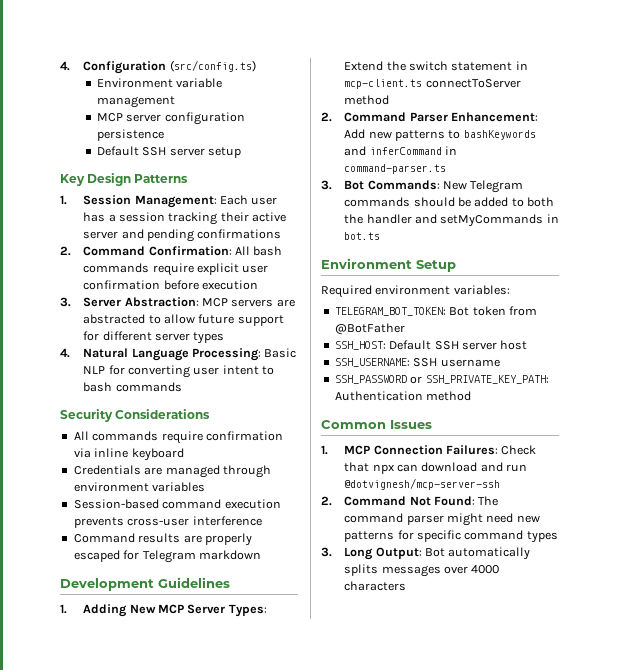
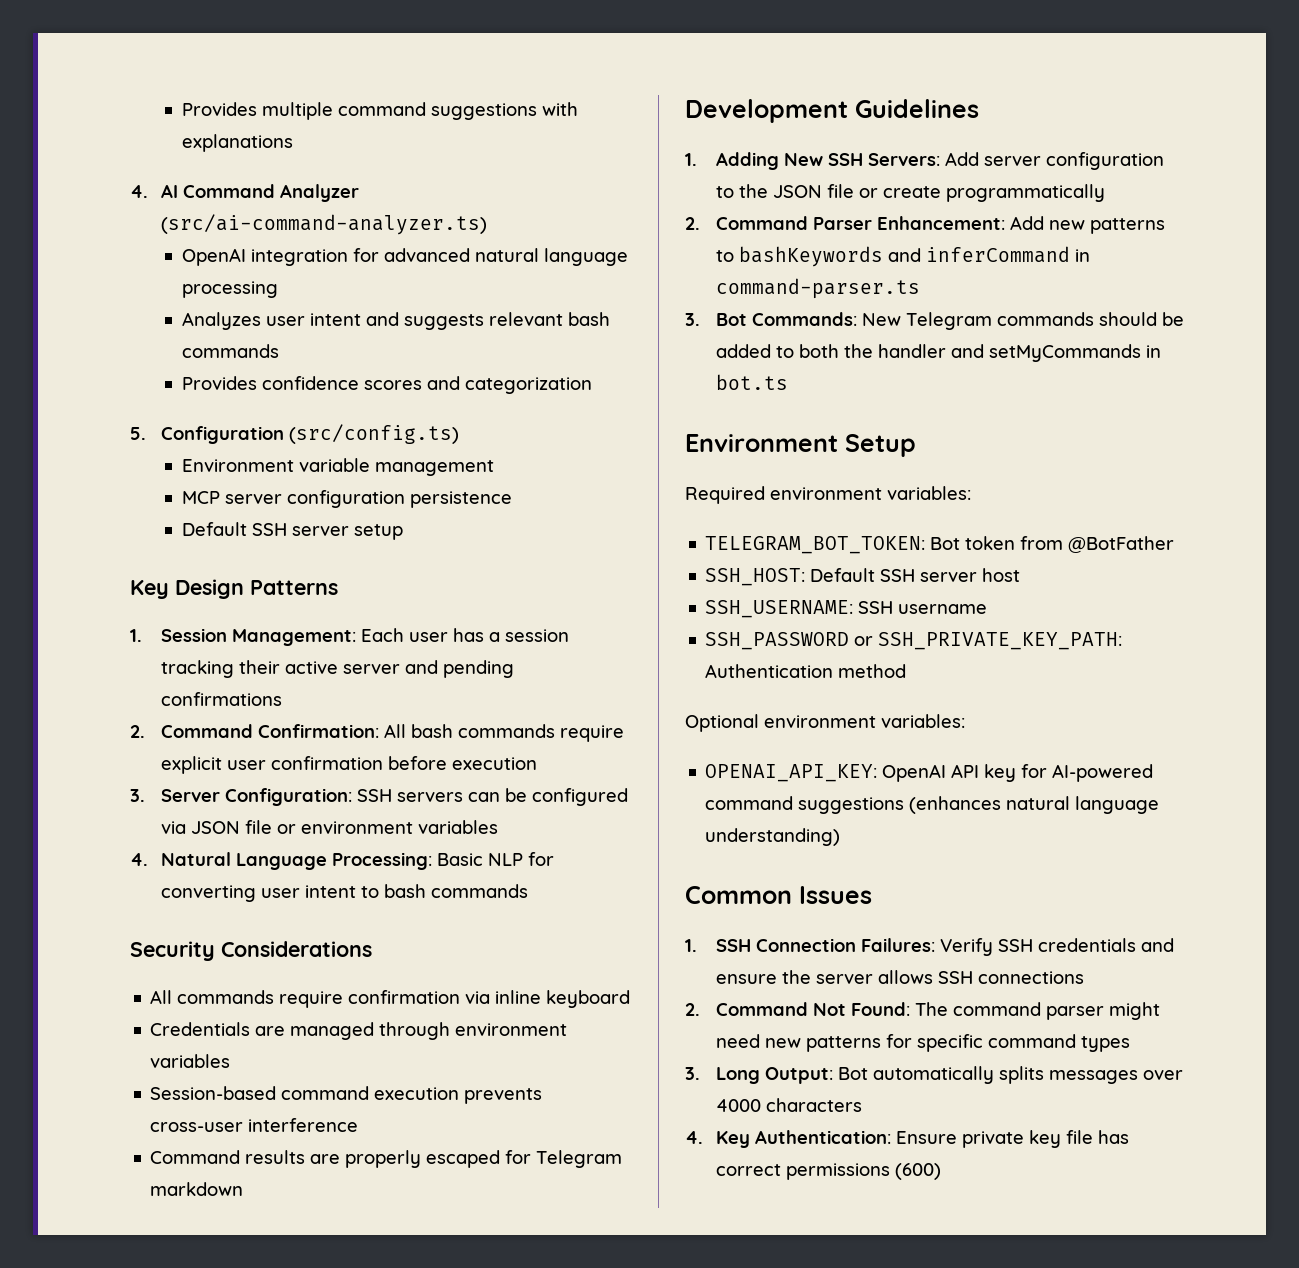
- 4. Configuration (src/config.ts)
+ Provides multiple command suggestions with explanations
+ 4. AI Command Analyzer (src/ai-command-analyzer.ts)
+ OpenAI integration for advanced natural language processing
+ Analyzes user intent and suggests relevant bash commands
+ Provides confidence scores and categorization
+ 5. Configuration (src/config.ts)
- 3. Server Abstraction: MCP servers are abstracted to allow future support for different server types
+ 3. Server Configuration: SSH servers can be configured via JSON file or environment variables
- 1. Adding New MCP Server Types: Extend the switch statement in mcp-client.ts connectToServer method
+ 1. Adding New SSH Servers: Add server configuration to the JSON file or create programmatically
+ Optional environment variables:
+ OPENAI_API_KEY: OpenAI API key for AI-powered command suggestions (enhances natural language understanding)
- 1. MCP Connection Failures: Check that npx can download and run @dotvignesh/mcp-server-ssh
+ 1. SSH Connection Failures: Verify SSH credentials and ensure the server allows SSH connections
+ 4. Key Authentication: Ensure private key file has correct permissions (600)

